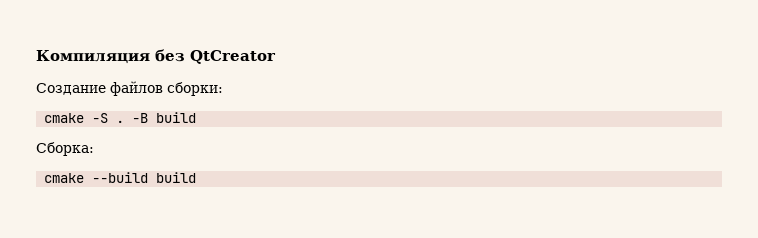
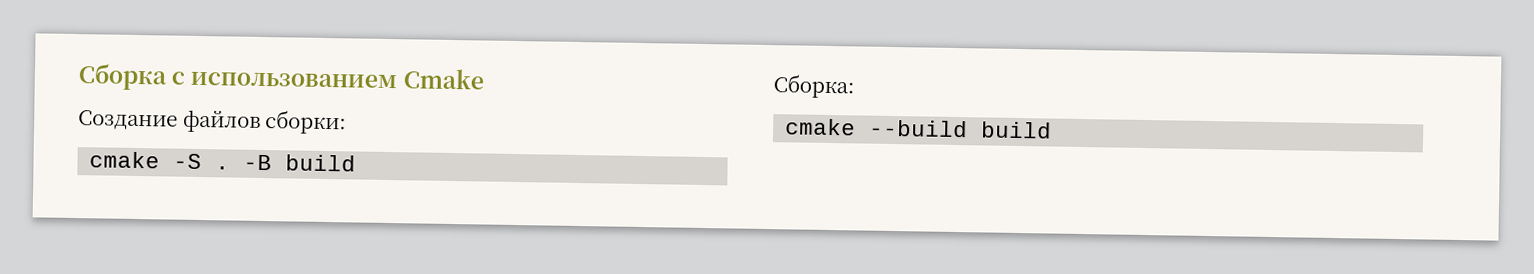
- Компиляция без QtCreator
+ Сборка с использованием Cmake

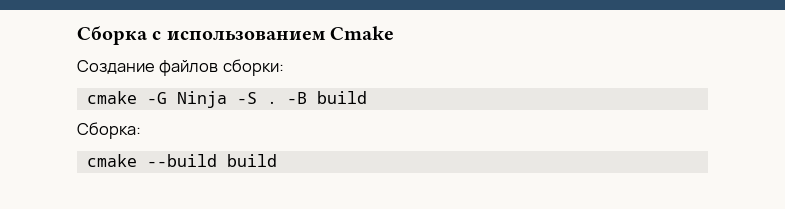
- cmake -S .
+ cmake -G Ninja -S .

